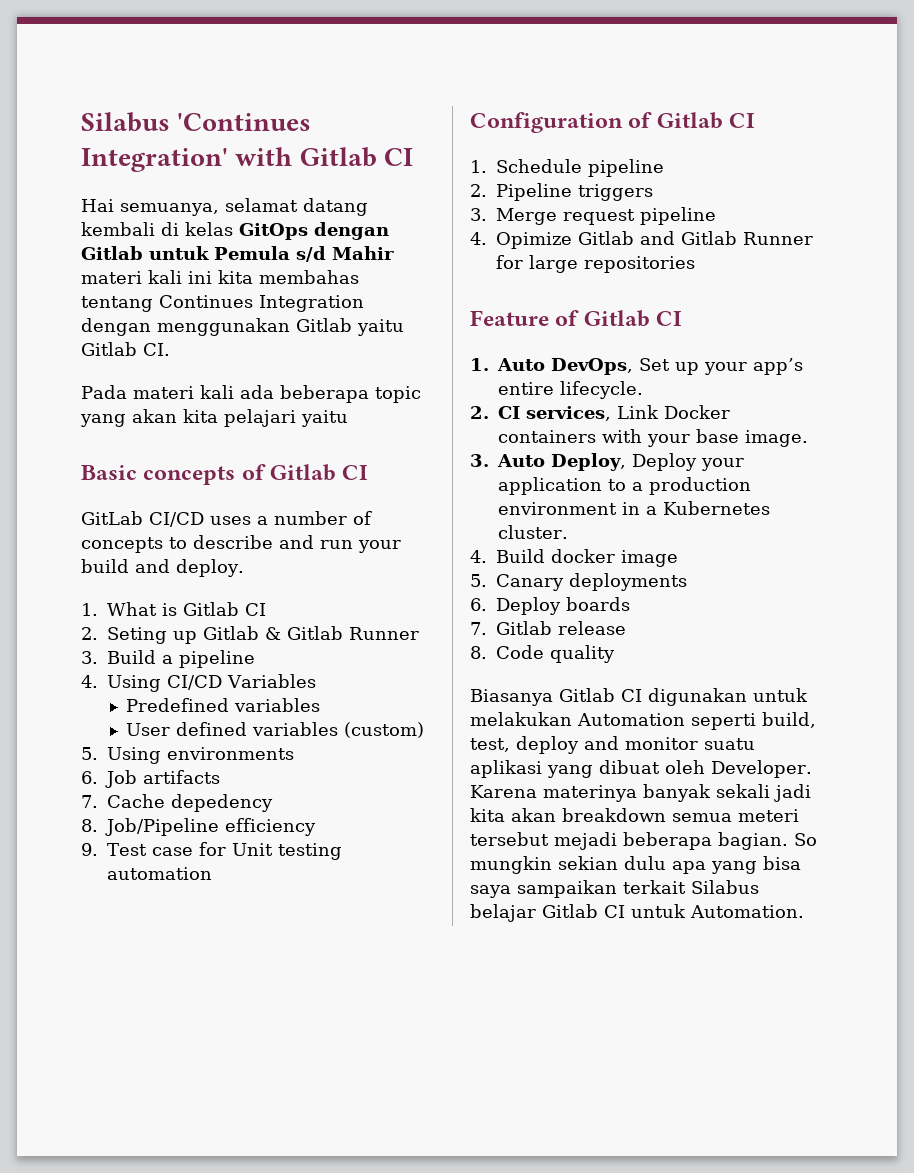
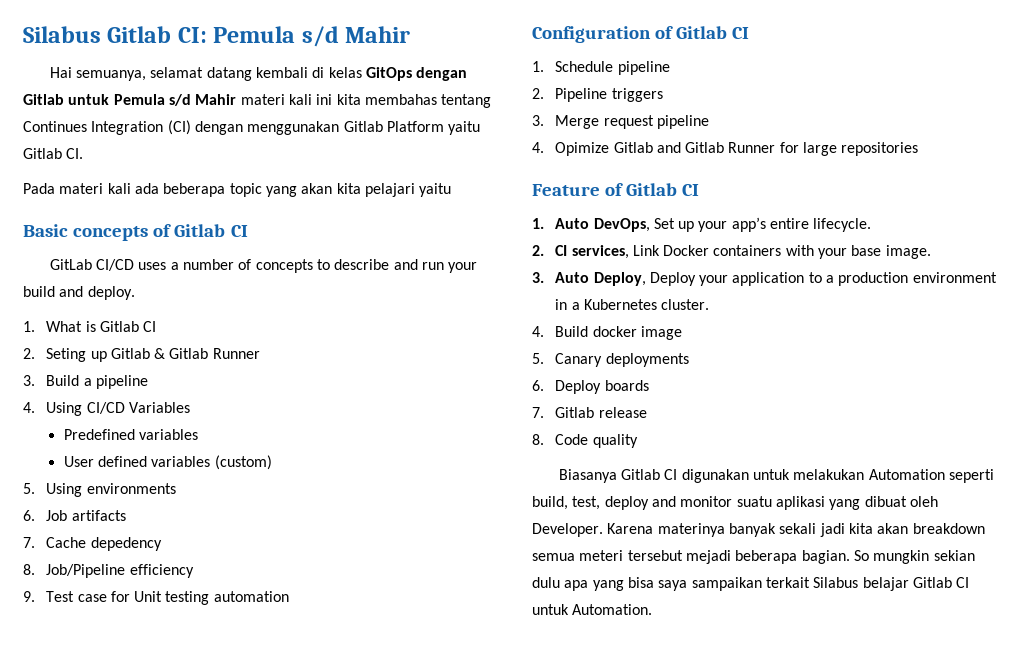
- Silabus 'Continues Integration' with Gitlab CI
+ Silabus Gitlab CI: Pemula s/d Mahir
- Hai semuanya, selamat datang kembali di kelas GitOps dengan Gitlab untuk Pemula s/d Mahir materi kali ini kita membahas tentang Continues Integration dengan menggunakan Gitlab yaitu Gitlab CI.
+ Hai semuanya, selamat datang kembali di kelas GitOps dengan Gitlab untuk Pemula s/d Mahir materi kali ini kita membahas tentang Continues Integration (CI) dengan menggunakan Gitlab Platform yaitu Gitlab CI.

